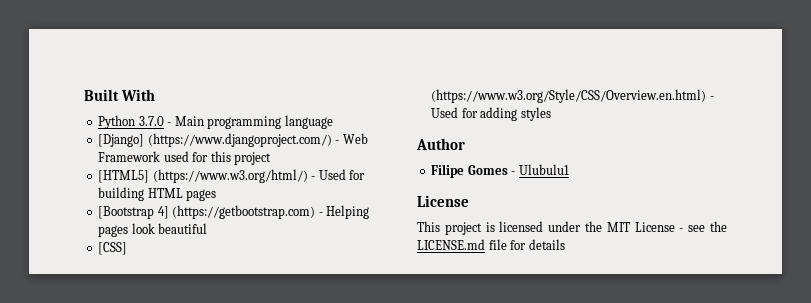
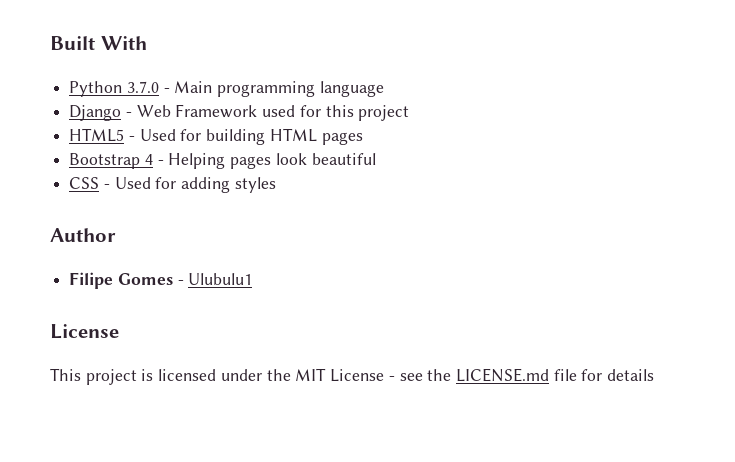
- [Django] (https://www.djangoproject.com/) - Web Framework used for this project
+ Django - Web Framework used for this project
- [HTML5] (https://www.w3.org/html/) - Used for building HTML pages
+ HTML5 - Used for building HTML pages
- [Bootstrap 4] (https://getbootstrap.com) - Helping pages look beautiful
+ Bootstrap 4 - Helping pages look beautiful
- [CSS] (https://www.w3.org/Style/CSS/Overview.en.html) - Used for adding styles
+ CSS - Used for adding styles

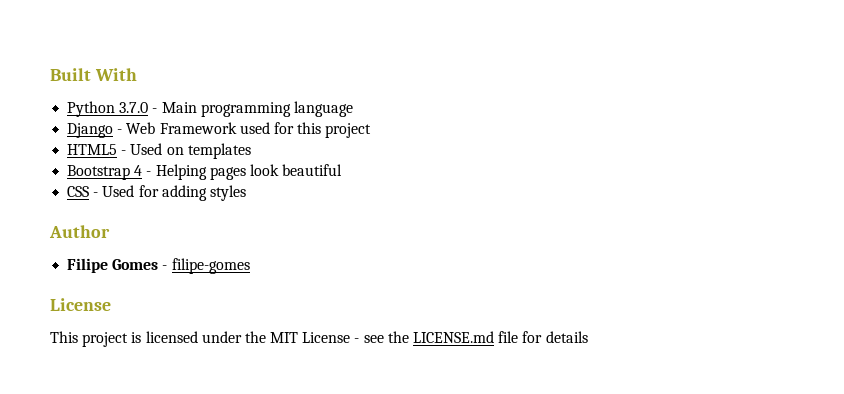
- HTML5 - Used for building HTML pages
+ HTML5 - Used on templates
- Filipe Gomes - Ulubulu1
+ Filipe Gomes - filipe-gomes

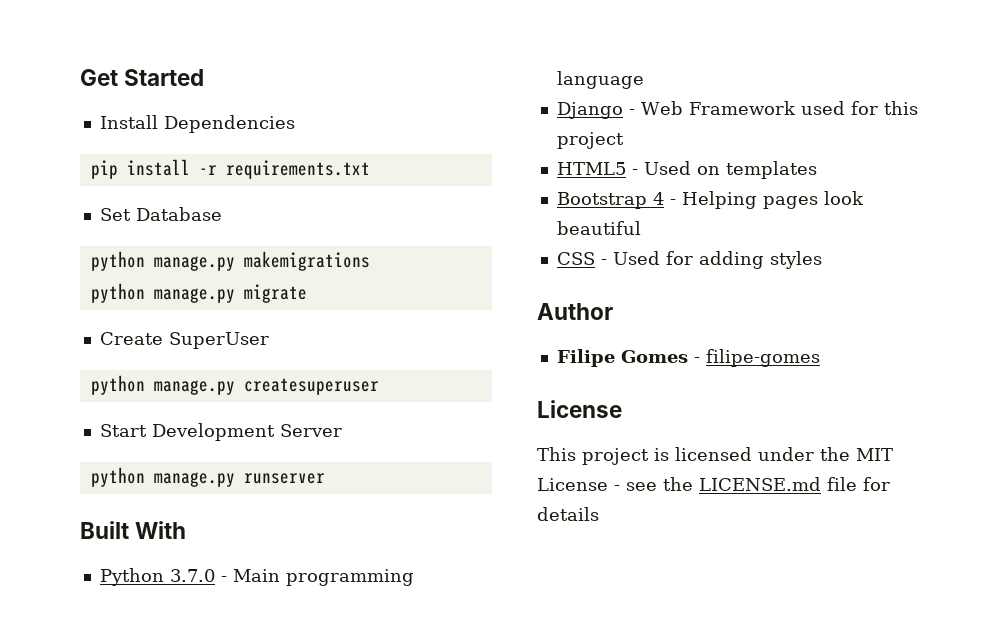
+ Get Started
+ Install Dependencies
+ pip install -r requirements.txt
+ Set Database
+ python manage.py makemigrations
+ python manage.py migrate
+ Create SuperUser
+ python manage.py createsuperuser
+ Start Development Server
+ python manage.py runserver

